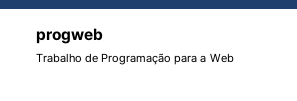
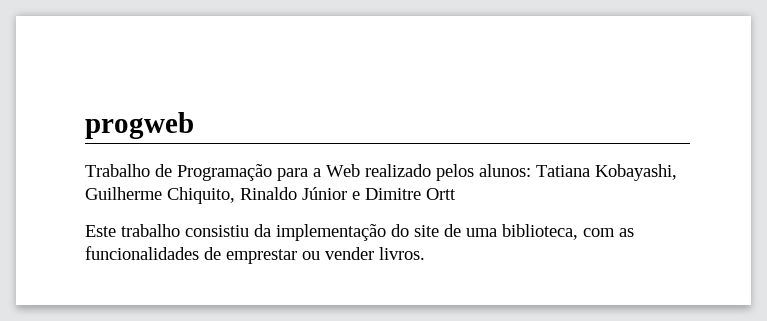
- Trabalho de Programação para a Web
+ Trabalho de Programação para a Web realizado pelos alunos: Tatiana Kobayashi, Guilherme Chiquito, Rinaldo Júnior e Dimitre Ortt
+ Este trabalho consistiu da implementação do site de uma biblioteca, com as funcionalidades de emprestar ou vender livros.

